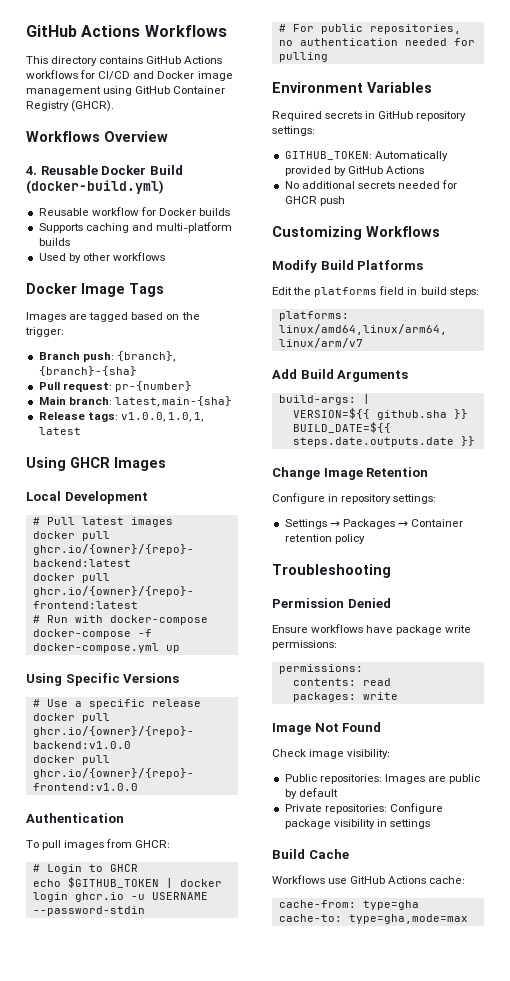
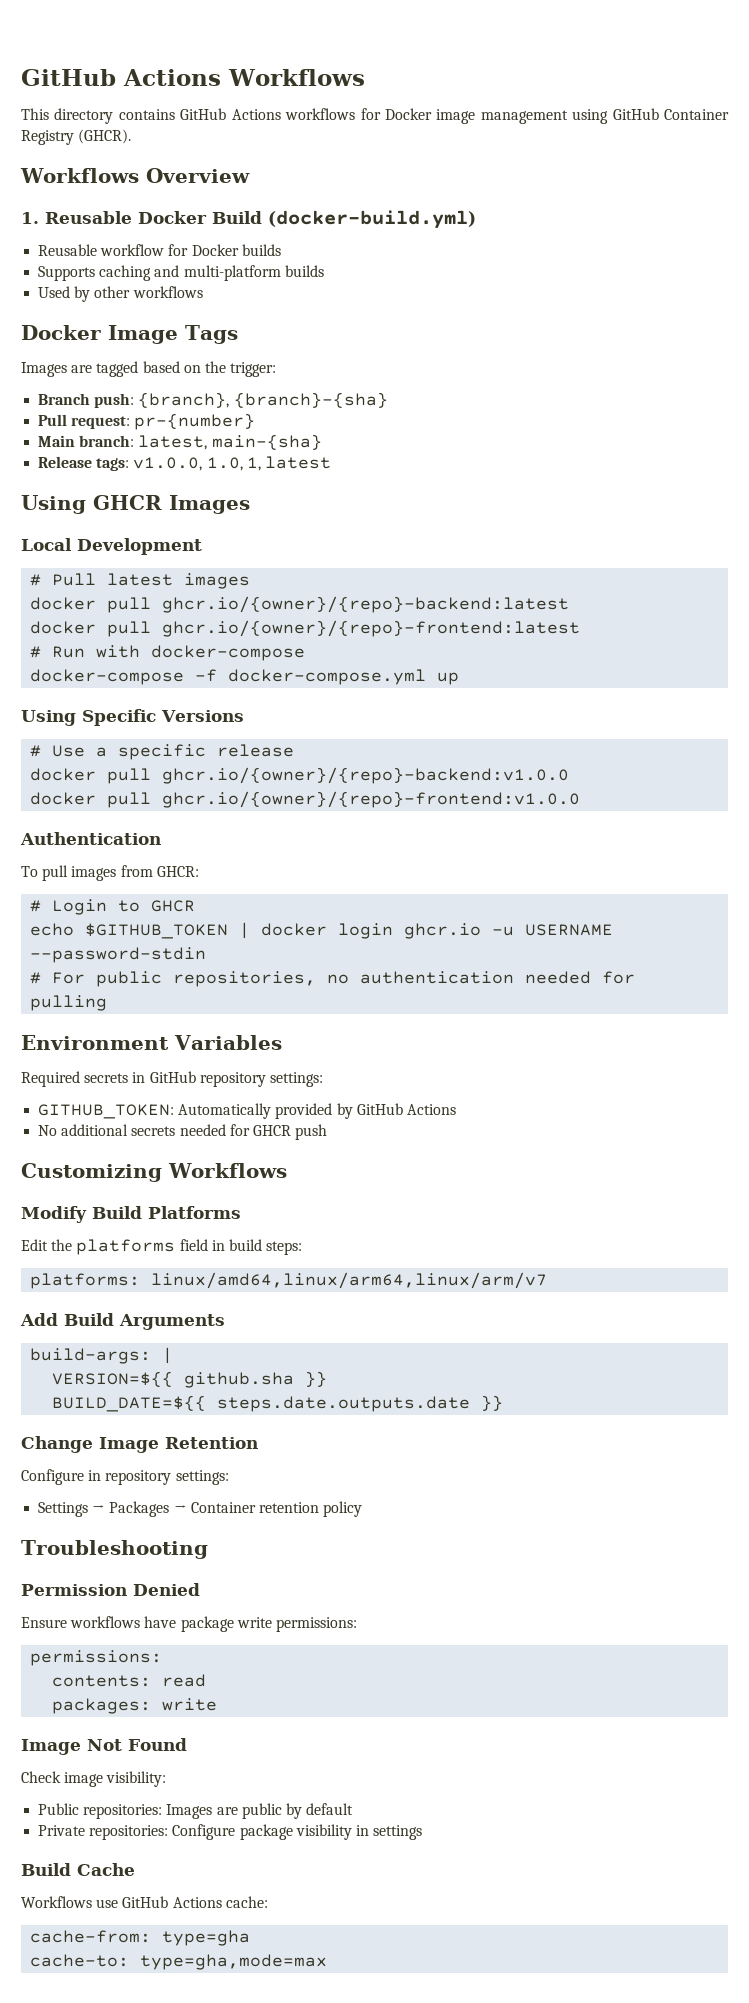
- This directory contains GitHub Actions workflows for CI/CD and Docker image management using GitHub Container Registry (GHCR).
+ This directory contains GitHub Actions workflows for Docker image management using GitHub Container Registry (GHCR).
- 4. Reusable Docker Build (docker-build.yml)
+ 1. Reusable Docker Build (docker-build.yml)

